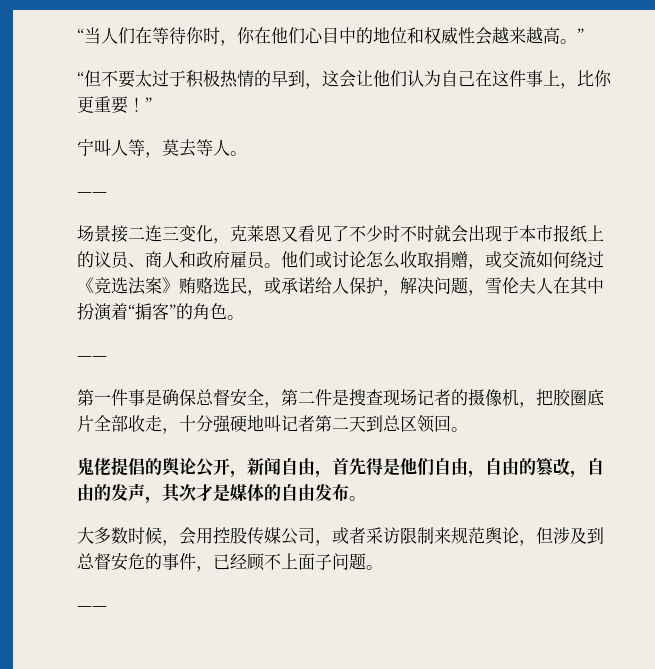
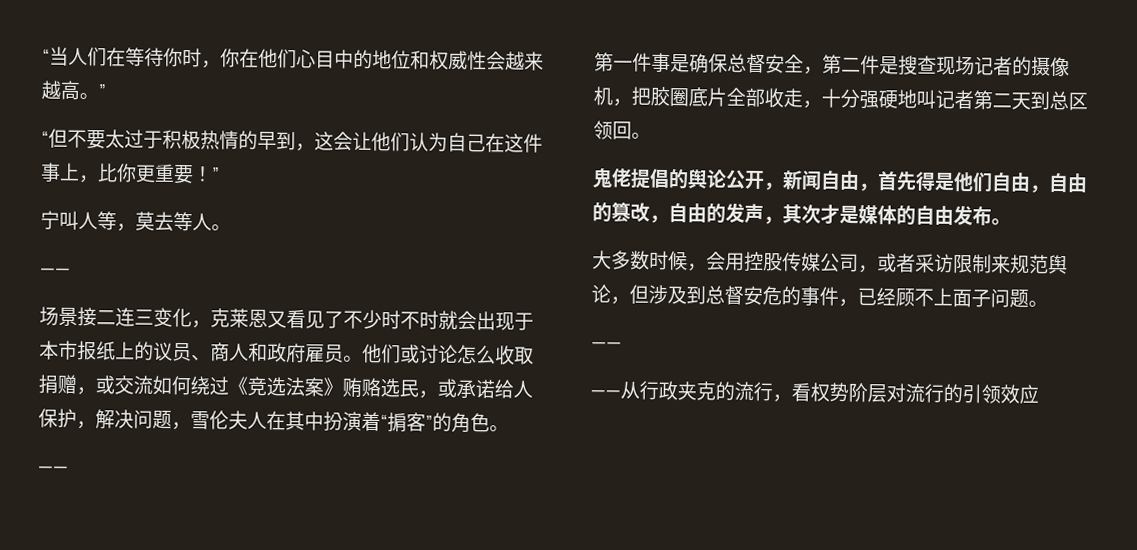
+ ——从行政夹克的流行，看权势阶层对流行的引领效应

